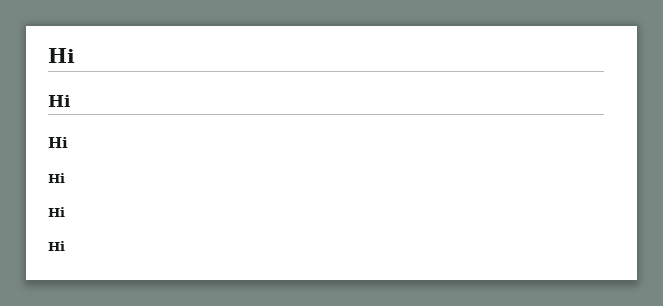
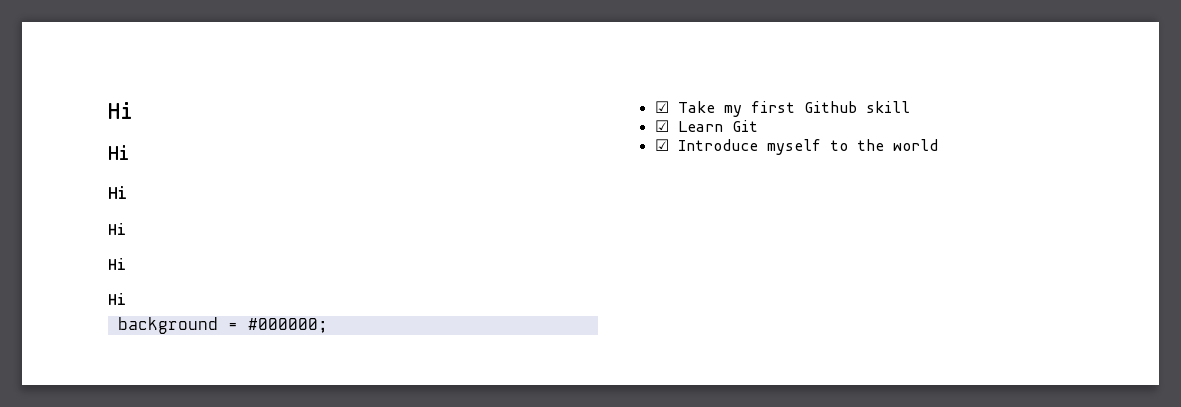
+ background = #000000;
+ ☑ Take my first Github skill
+ ☑ Learn Git
+ ☑ Introduce myself to the world

